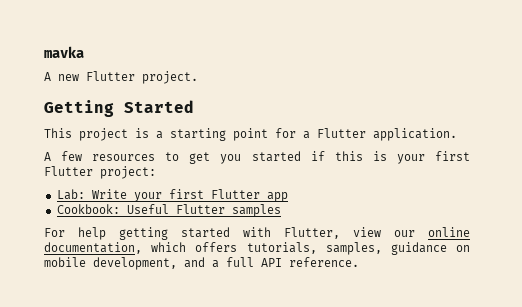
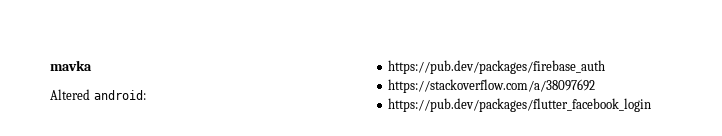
- A new Flutter project.
- Getting Started
- This project is a starting point for a Flutter application.
- A few resources to get you started if this is your first Flutter project:
- Lab: Write your first Flutter app
- Cookbook: Useful Flutter samples
- For help getting started with Flutter, view our online documentation, which offers tutorials, samples, guidance on mobile development, and a full API reference.
+ Altered android:
+ https://pub.dev/packages/firebase_auth
+ https://stackoverflow.com/a/38097692
+ https://pub.dev/packages/flutter_facebook_login

